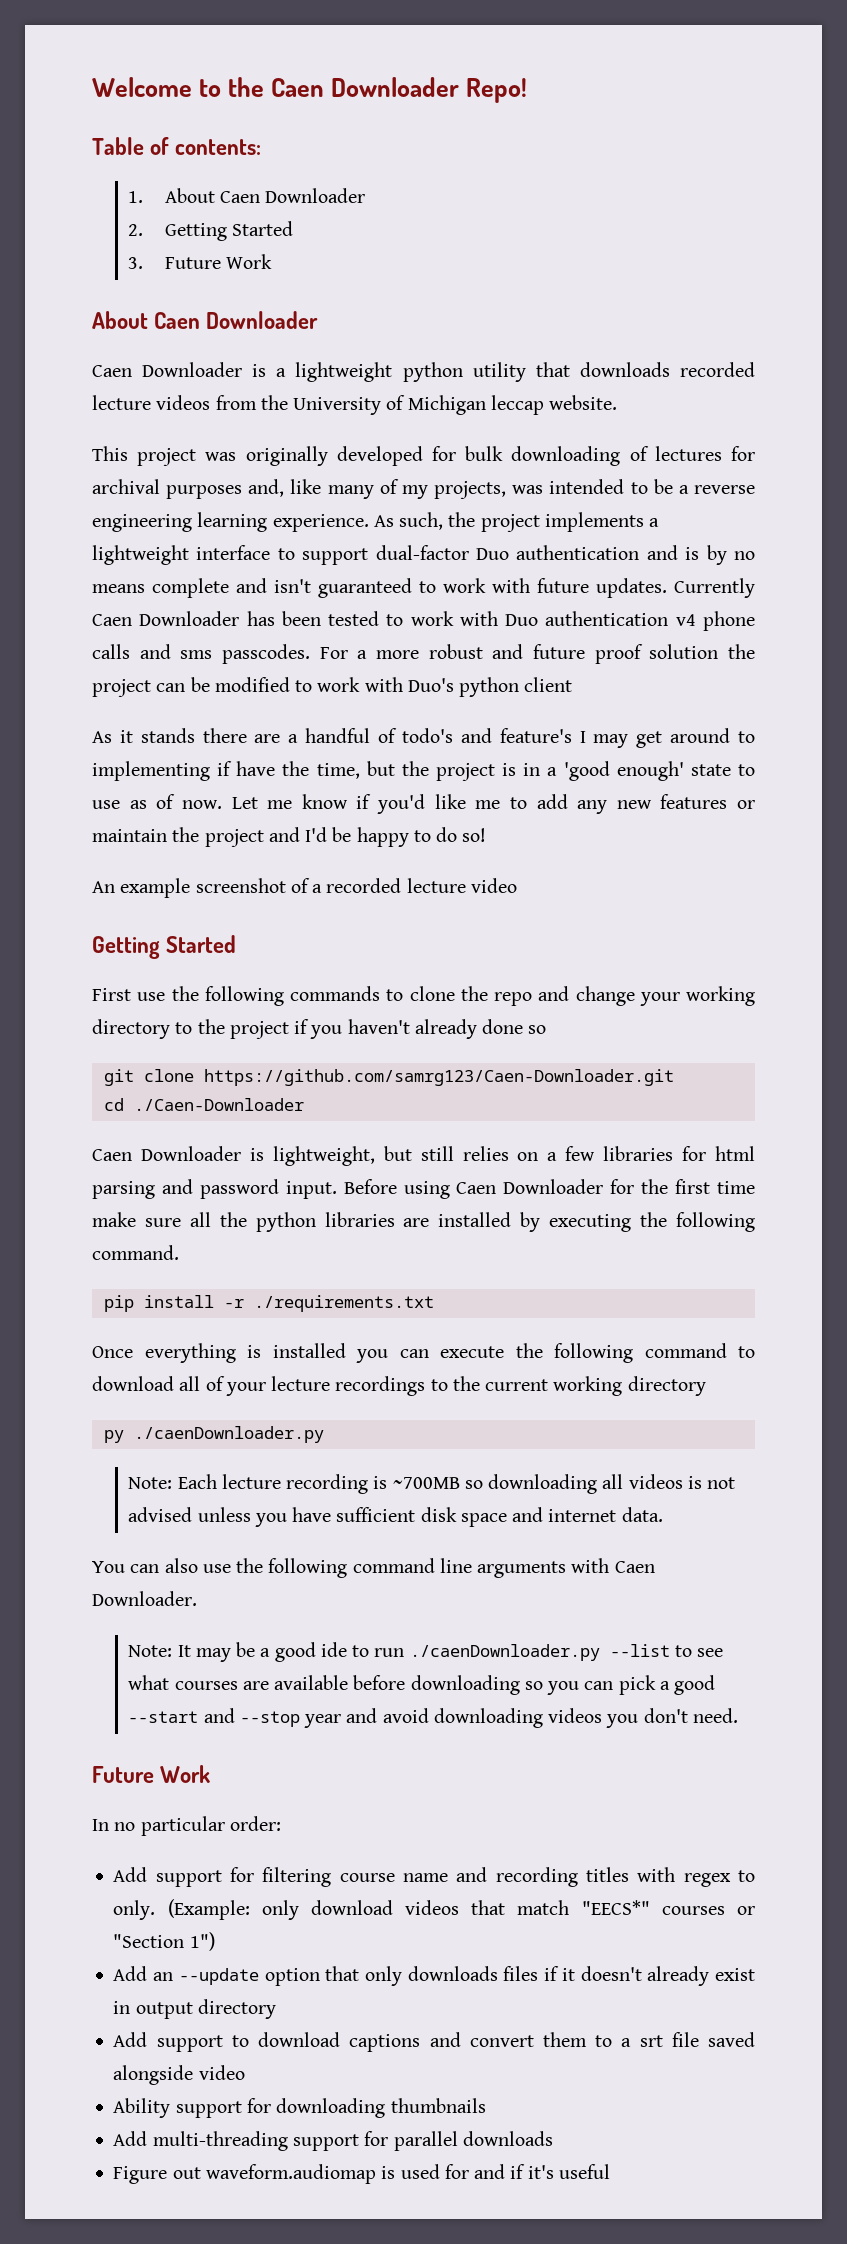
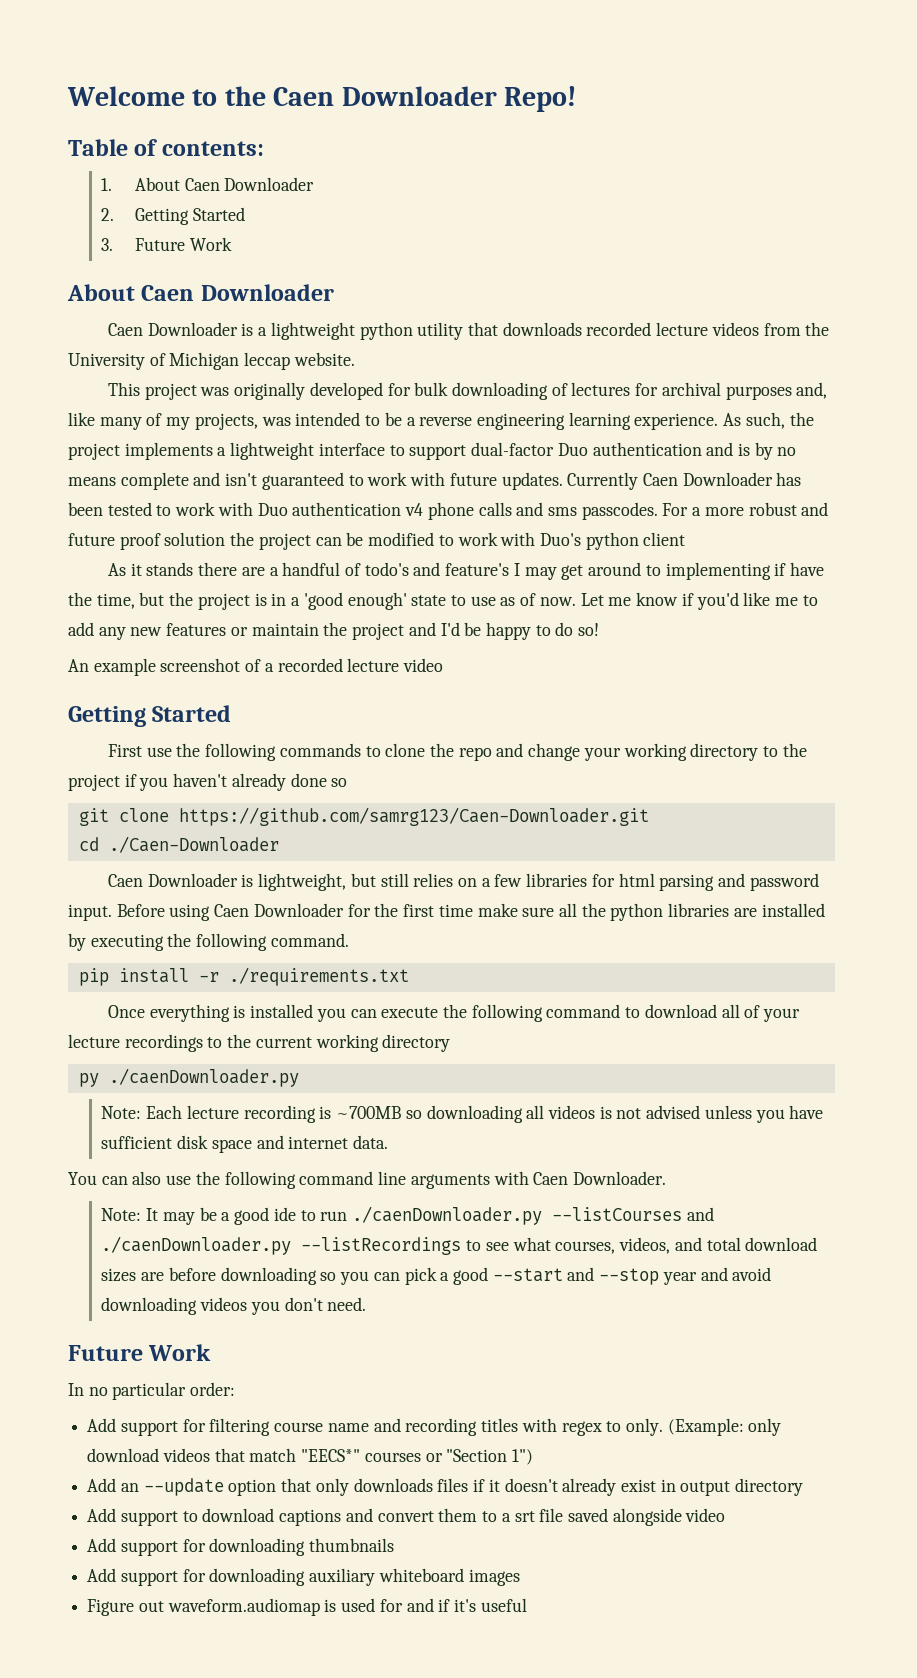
- Note: It may be a good ide to run ./caenDownloader.py --list to see what courses are available before downloading so you can pick a good --start and --stop year and avoid downloading videos you don't need.
+ Note: It may be a good ide to run ./caenDownloader.py --listCourses and ./caenDownloader.py --listRecordings to see what courses, videos, and total download sizes are before downloading so you can pick a good --start and --stop year and avoid downloading videos you don't need.
- Ability support for downloading thumbnails
+ Add support for downloading thumbnails
- Add multi-threading support for parallel downloads
+ Add support for downloading auxiliary whiteboard images

